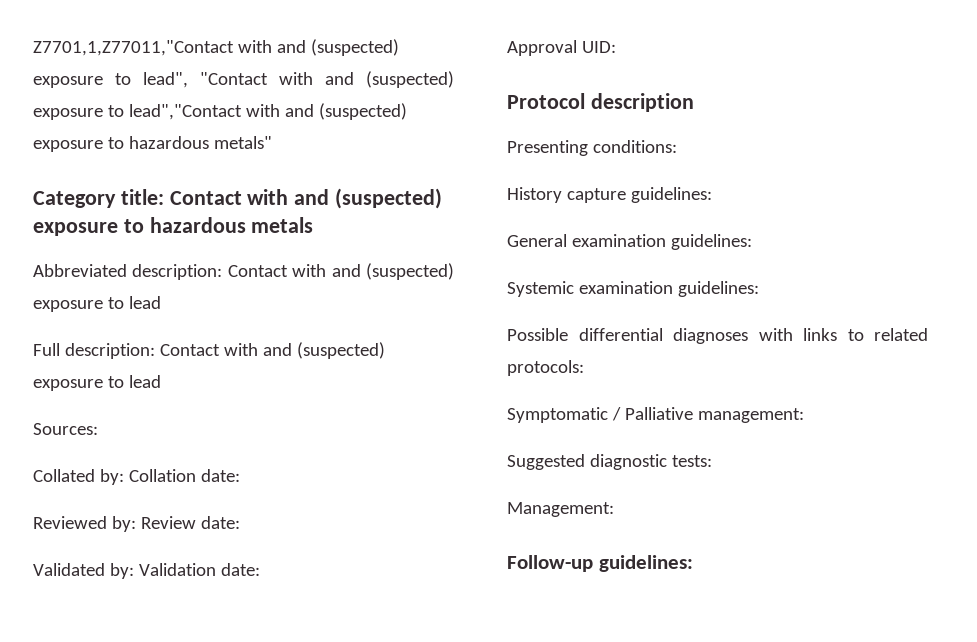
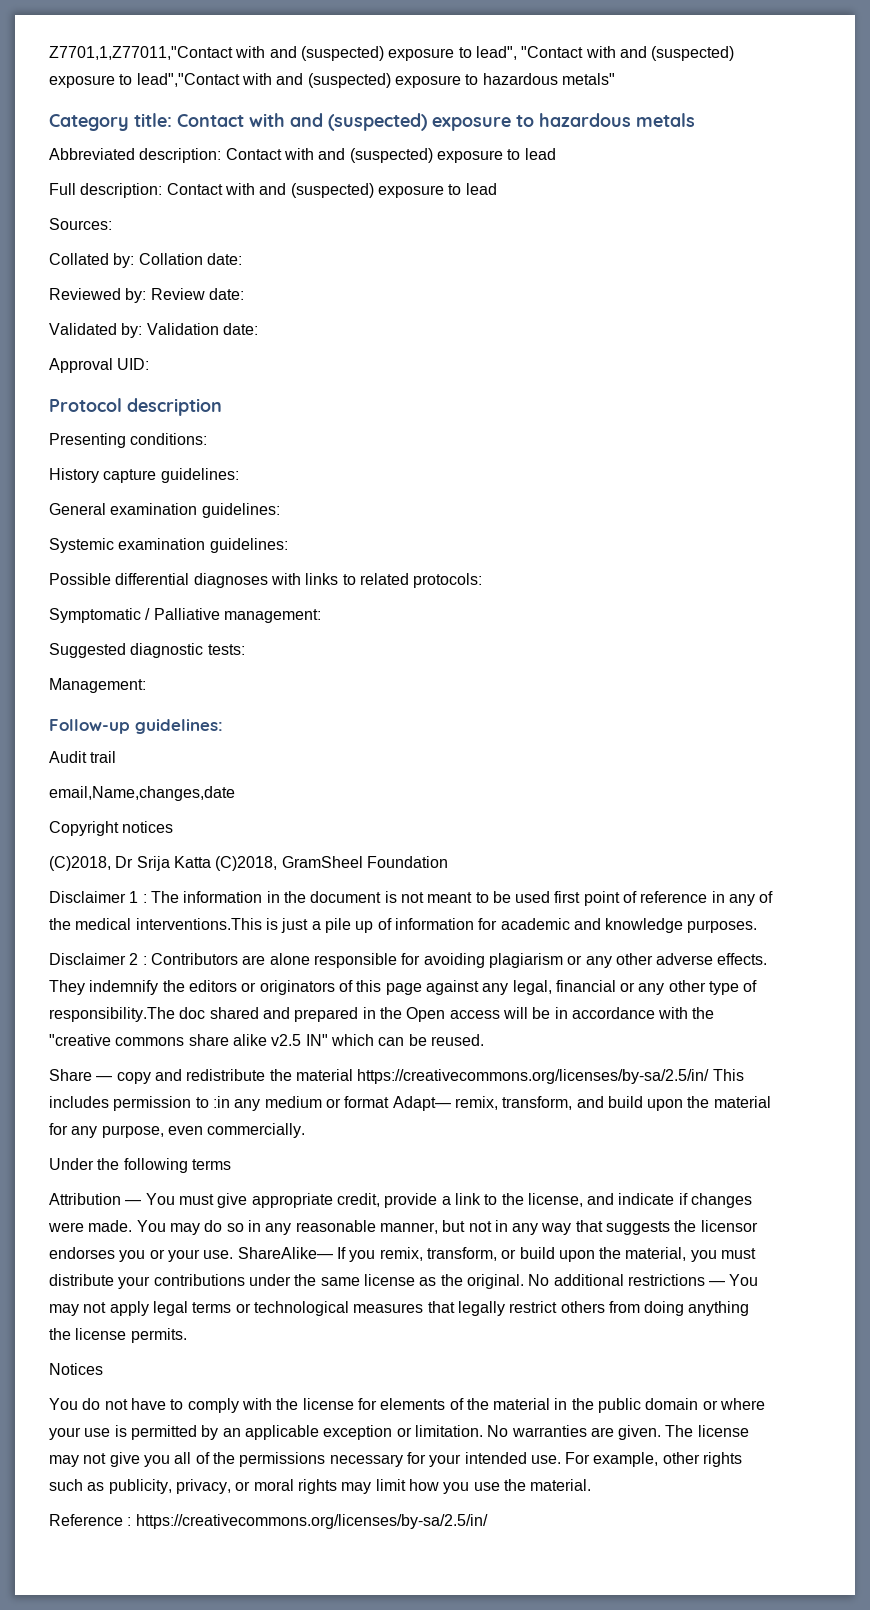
+ Audit trail
+ email,Name,changes,date
+ Copyright notices
+ (C)2018, Dr Srija Katta (C)2018, GramSheel Foundation
+ Disclaimer 1 : The information in the document is not meant to be used first point of reference in any of the medical interventions.This is just a pile up of information for academic and knowledge purposes.
+ Disclaimer 2 : Contributors are alone responsible for avoiding plagiarism or any other adverse effects. They indemnify the editors or originators of this page against any legal, financial or any other type of responsibility.The doc shared and prepared in the Open access will be in accordance with the "creative commons share alike v2.5 IN" which can be reused.
+ Share — copy and redistribute the material https://creativecommons.org/licenses/by-sa/2.5/in/ This includes permission to :in any medium or format Adapt— remix, transform, and build upon the material for any purpose, even commercially.
+ Under the following terms
+ Attribution — You must give appropriate credit, provide a link to the license, and indicate if changes were made. You may do so in any reasonable manner, but not in any way that suggests the licensor endorses you or your use. ShareAlike— If you remix, transform, or build upon the material, you must distribute your contributions under the same license as the original. No additional restrictions — You may not apply legal terms or technological measures that legally restrict others from doing anything the license permits.
+ Notices
+ You do not have to comply with the license for elements of the material in the public domain or where your use is permitted by an applicable exception or limitation. No warranties are given. The license may not give you all of the permissions necessary for your intended use. For example, other rights such as publicity, privacy, or moral rights may limit how you use the material.
+ Reference : https://creativecommons.org/licenses/by-sa/2.5/in/

